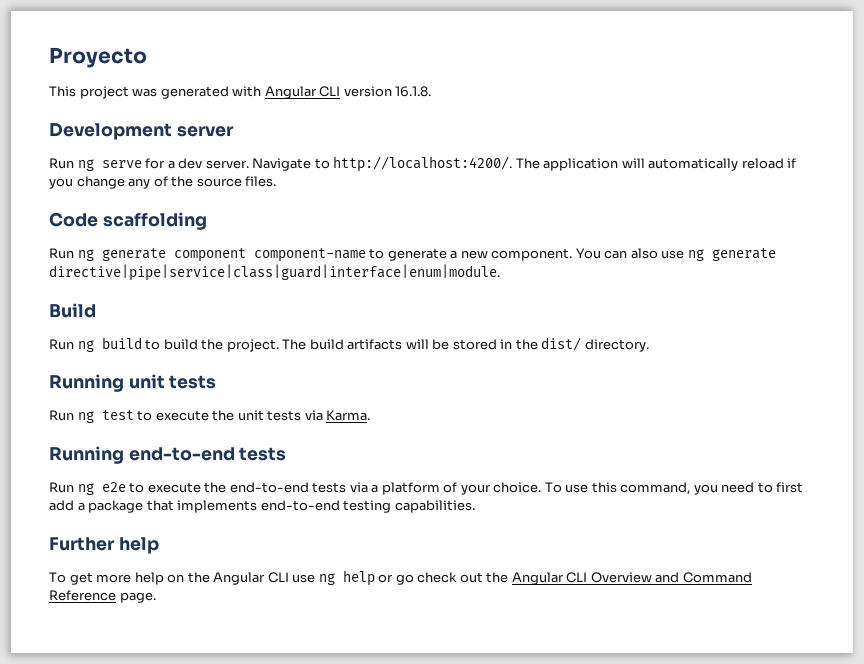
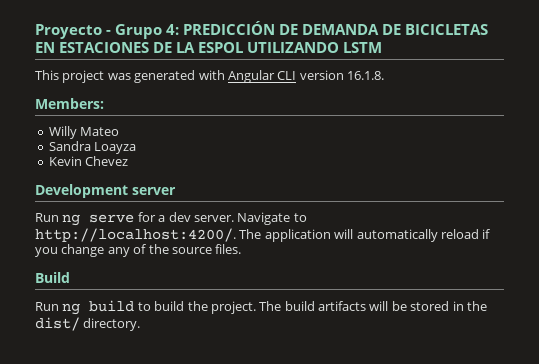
- Proyecto
+ Proyecto - Grupo 4: PREDICCIÓN DE DEMANDA DE BICICLETAS EN ESTACIONES DE LA ESPOL UTILIZANDO LSTM
+ Members:
+ Willy Mateo
+ Sandra Loayza
+ Kevin Chevez
- Code scaffolding
- Run ng generate component component-name to generate a new component. You can also use ng generate directive|pipe|service|class|guard|interface|enum|module.
- Running unit tests
- Run ng test to execute the unit tests via Karma.
- Running end-to-end tests
- Run ng e2e to execute the end-to-end tests via a platform of your choice. To use this command, you need to first add a package that implements end-to-end testing capabilities.
- Further help
- To get more help on the Angular CLI use ng help or go check out the Angular CLI Overview and Command Reference page.

